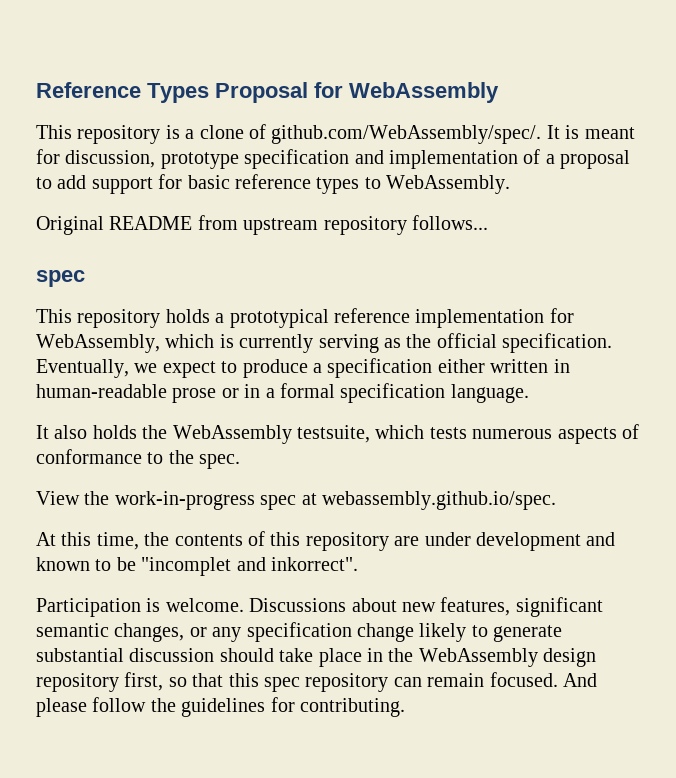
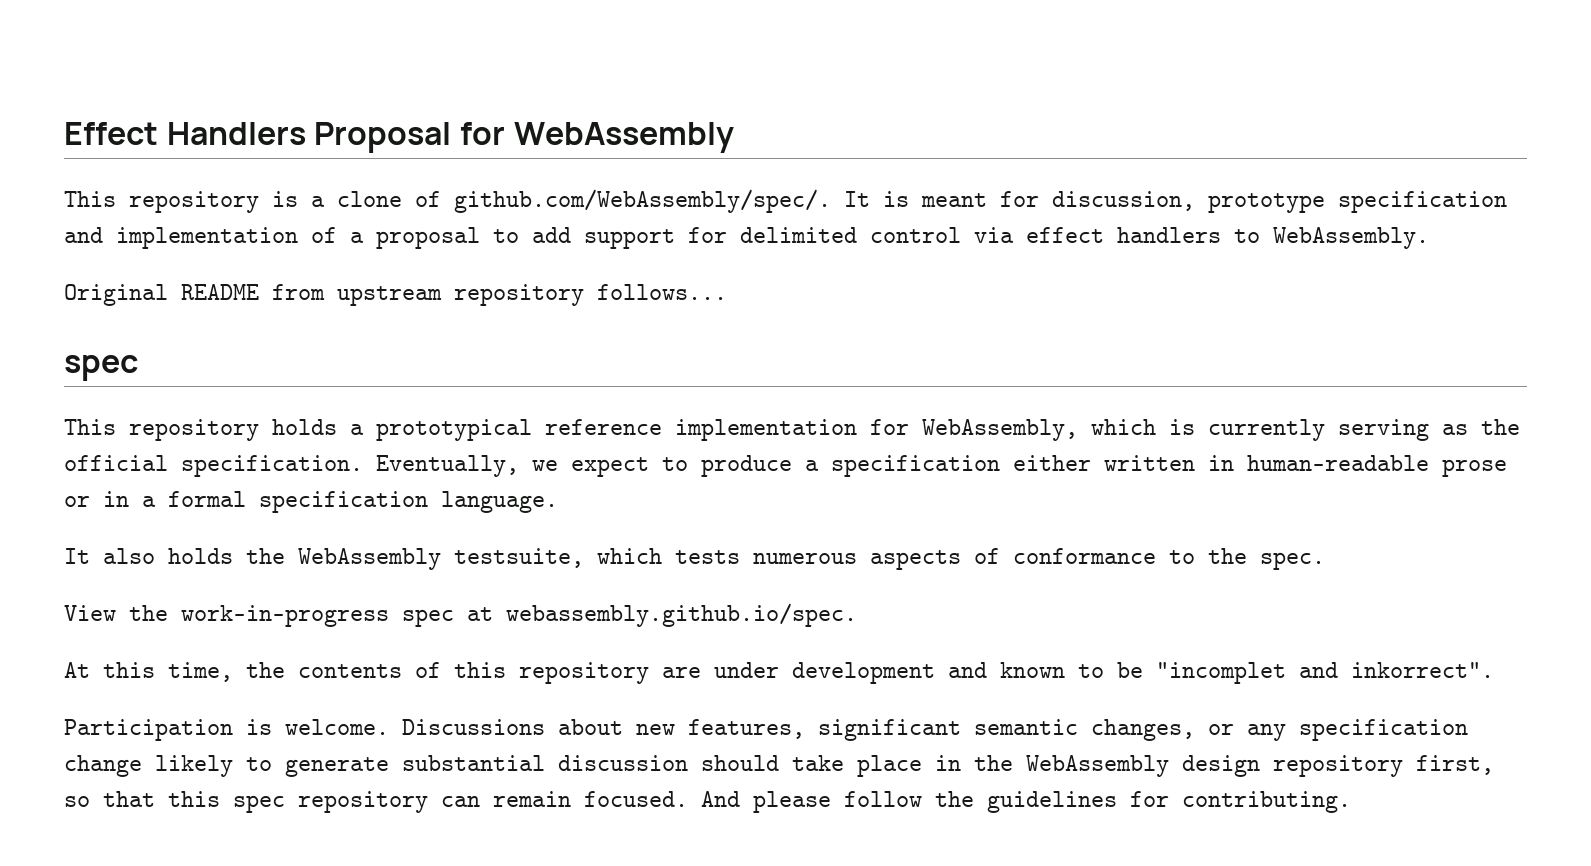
- Reference Types Proposal for WebAssembly
+ Effect Handlers Proposal for WebAssembly
- This repository is a clone of github.com/WebAssembly/spec/. It is meant for discussion, prototype specification and implementation of a proposal to add support for basic reference types to WebAssembly.
+ This repository is a clone of github.com/WebAssembly/spec/. It is meant for discussion, prototype specification and implementation of a proposal to add support for delimited control via effect handlers to WebAssembly.

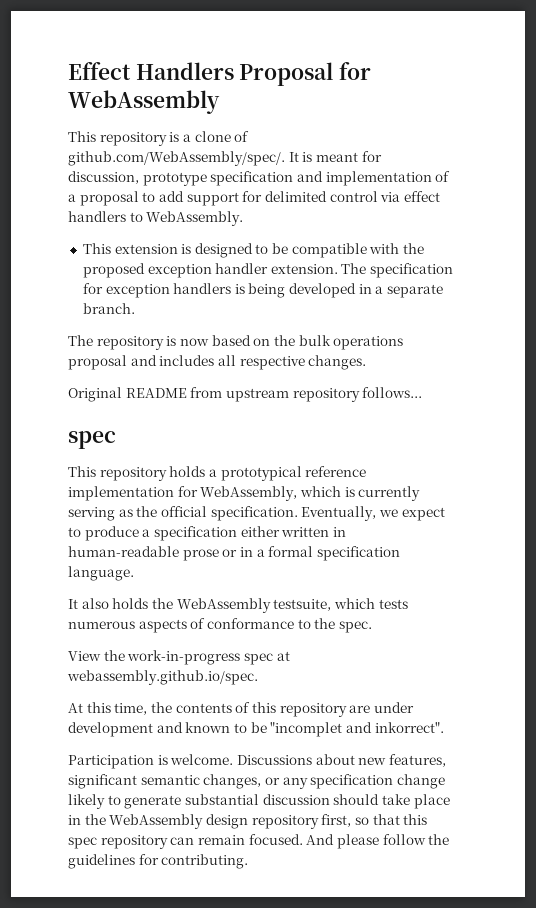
+ This extension is designed to be compatible with the proposed exception handler extension. The specification for exception handlers is being developed in a separate branch.
+ The repository is now based on the bulk operations proposal and includes all respective changes.

